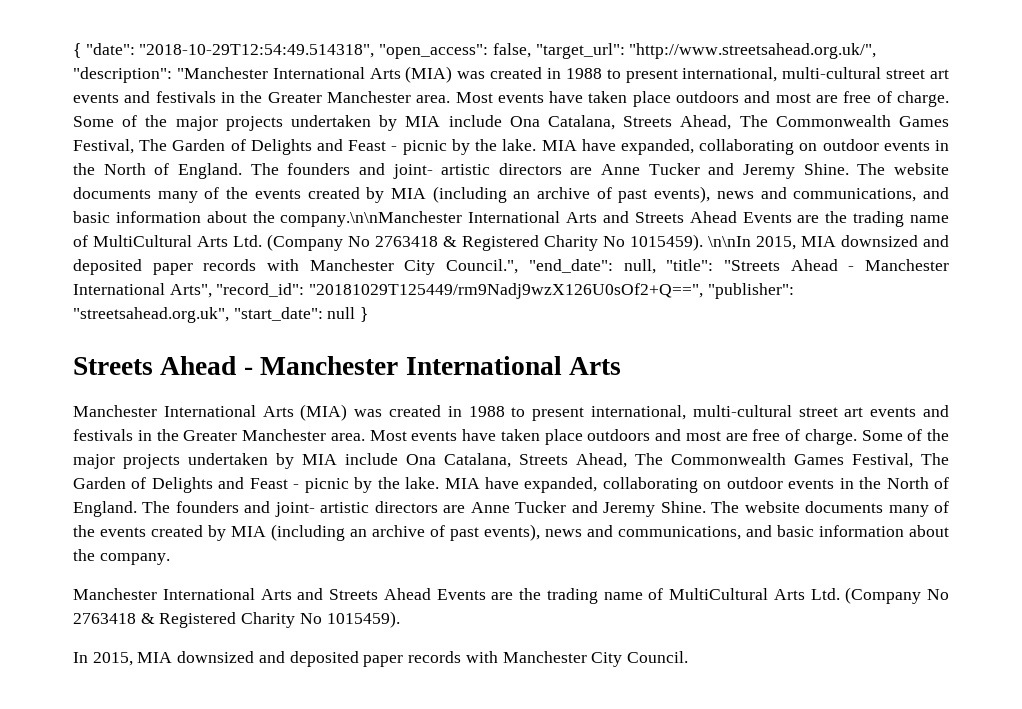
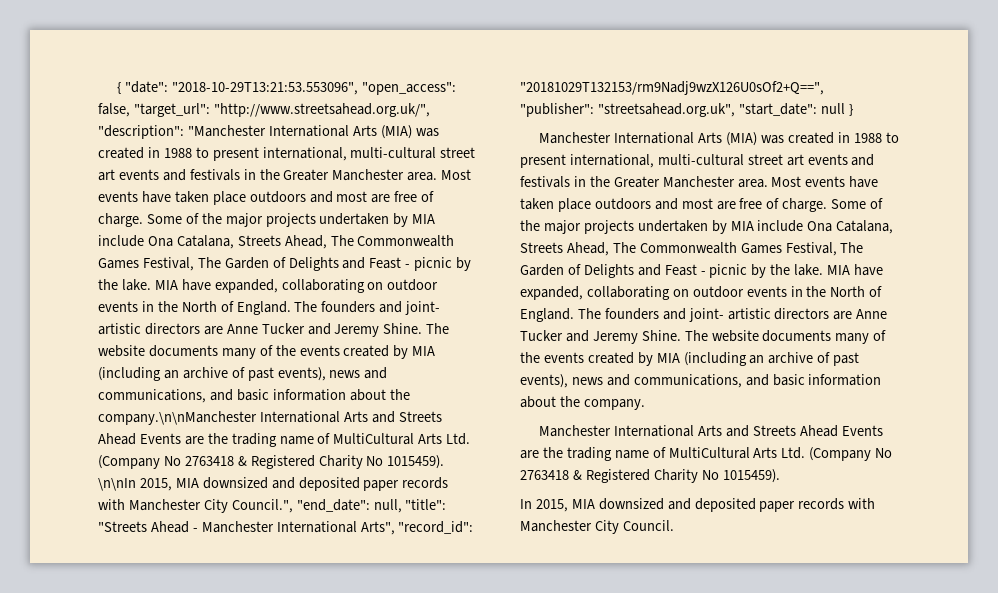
- { "date": "2018-10-29T12:54:49.514318", "open_access": false, "target_url": "http://www.streetsahead.org.uk/", "description": "Manchester International Arts (MIA) was created in 1988 to present international, multi-cultural street art events and festivals in the Greater Manchester area.
+ { "date": "2018-10-29T13:21:53.553096", "open_access": false, "target_url": "http://www.streetsahead.org.uk/", "description": "Manchester International Arts (MIA) was created in 1988 to present international, multi-cultural street art events and festivals in the Greater Manchester area.
- \n\nIn 2015, MIA downsized and deposited paper records with Manchester City Council.", "end_date": null, "title": "Streets Ahead - Manchester International Arts", "record_id": "20181029T125449/rm9Nadj9wzX126U0sOf2+Q==", "publisher": "streetsahead.org.uk", "start_date": null }
+ \n\nIn 2015, MIA downsized and deposited paper records with Manchester City Council.", "end_date": null, "title": "Streets Ahead - Manchester International Arts", "record_id": "20181029T132153/rm9Nadj9wzX126U0sOf2+Q==", "publisher": "streetsahead.org.uk", "start_date": null }
- Streets Ahead - Manchester International Arts

